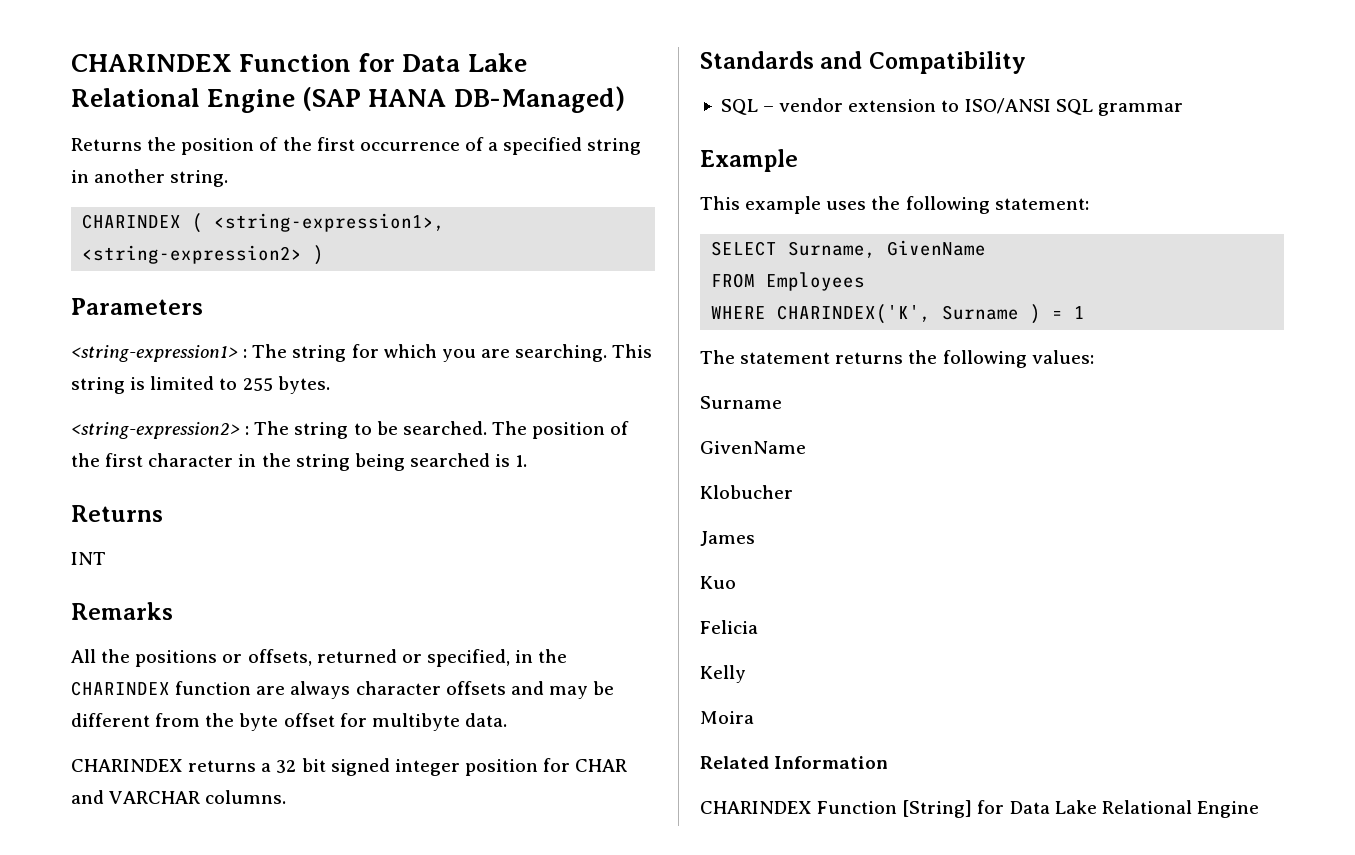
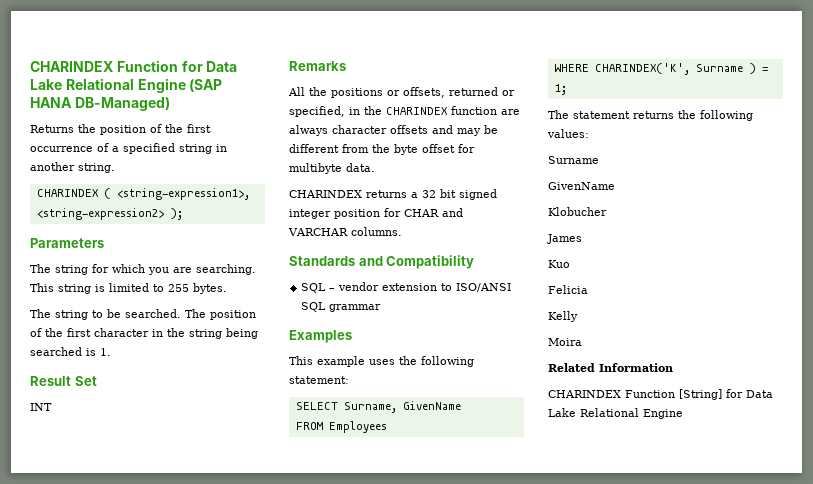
- CHARINDEX ( <string-expression1>, <string-expression2> )
+ CHARINDEX ( <string-expression1>, <string-expression2> );
- <string-expression1> : The string for which you are searching.
+ The string for which you are searching.
- <string-expression2> : The string to be searched.
+ The string to be searched.
  The position of the first character in the string being searched is 1.
- Returns
+ Result Set
- Example
+ Examples
- WHERE CHARINDEX('K', Surname ) = 1
+ WHERE CHARINDEX('K', Surname ) = 1;

